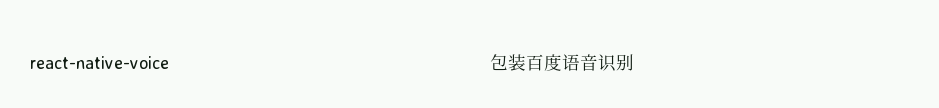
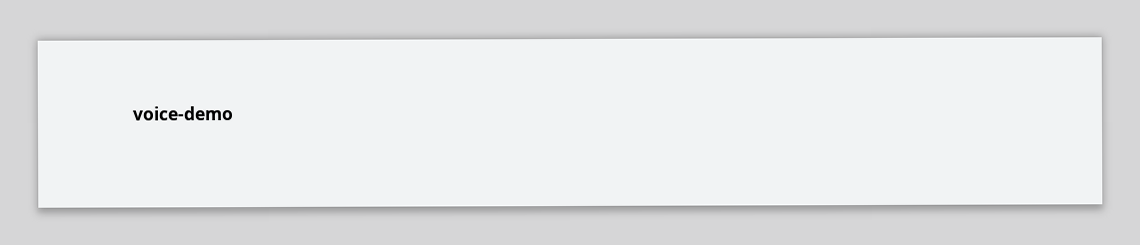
- react-native-voice
- 包装百度语音识别
+ voice-demo

